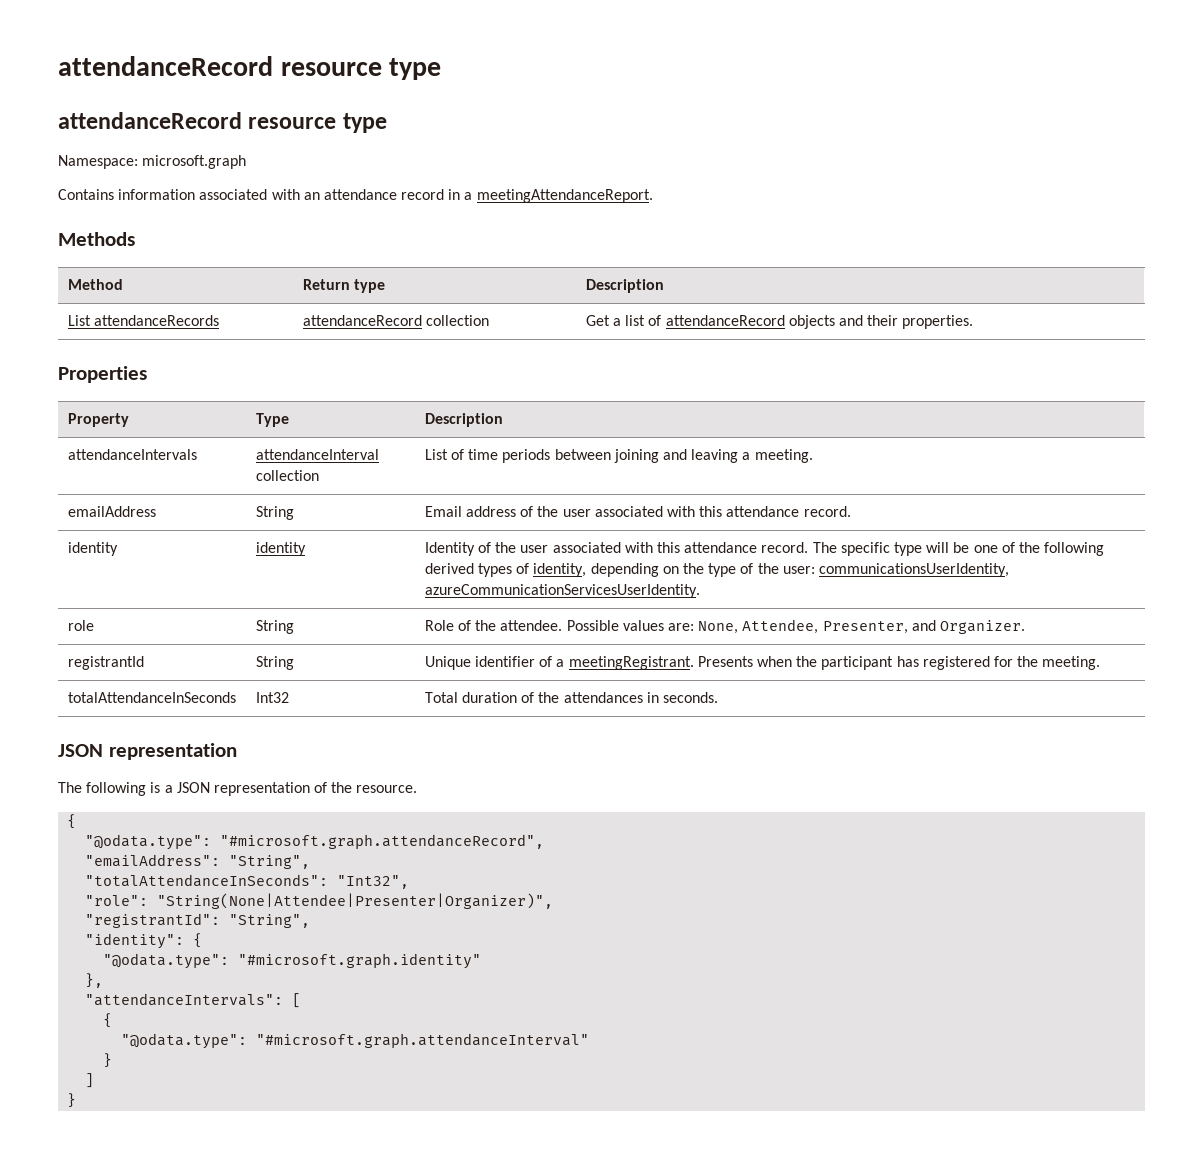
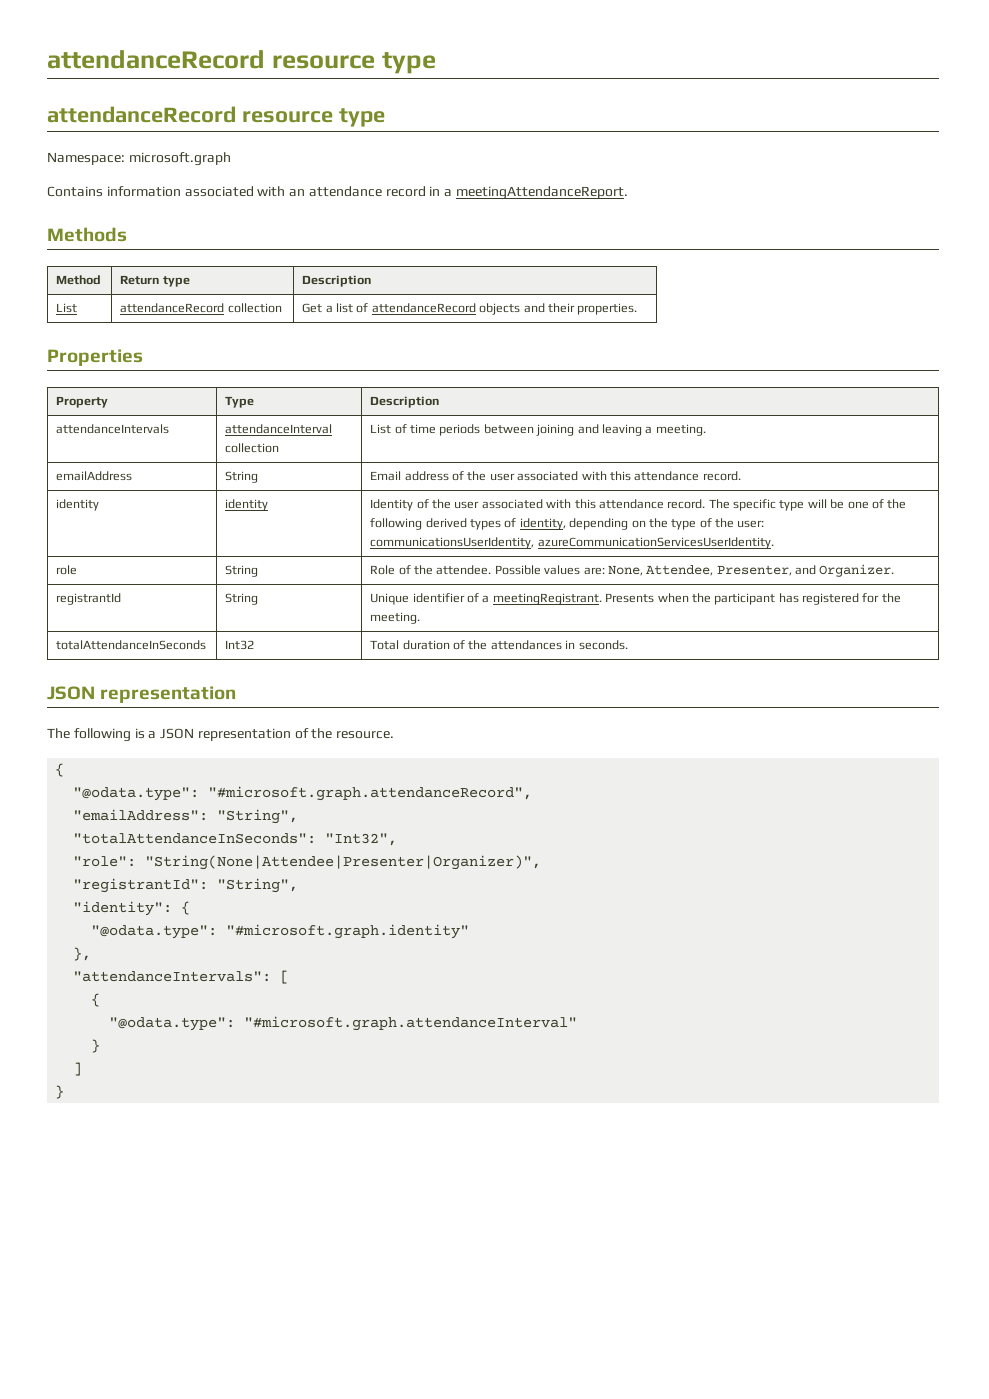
- List attendanceRecords | attendanceRecord collection | Get a list of attendanceRecord objects and their properties.
+ List | attendanceRecord collection | Get a list of attendanceRecord objects and their properties.

